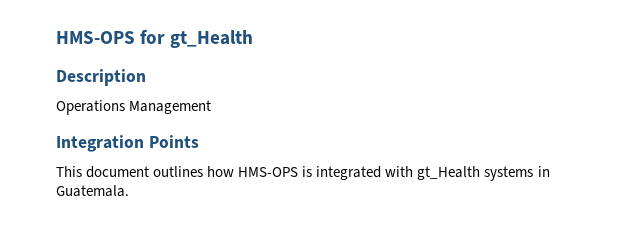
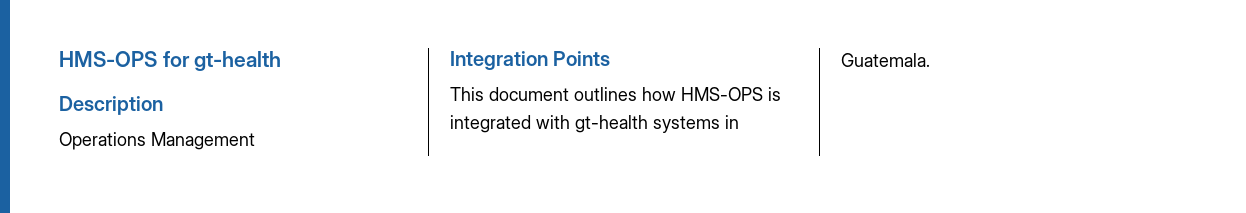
- HMS-OPS for gt_Health
+ HMS-OPS for gt-health
- This document outlines how HMS-OPS is integrated with gt_Health systems in Guatemala.
+ This document outlines how HMS-OPS is integrated with gt-health systems in Guatemala.

